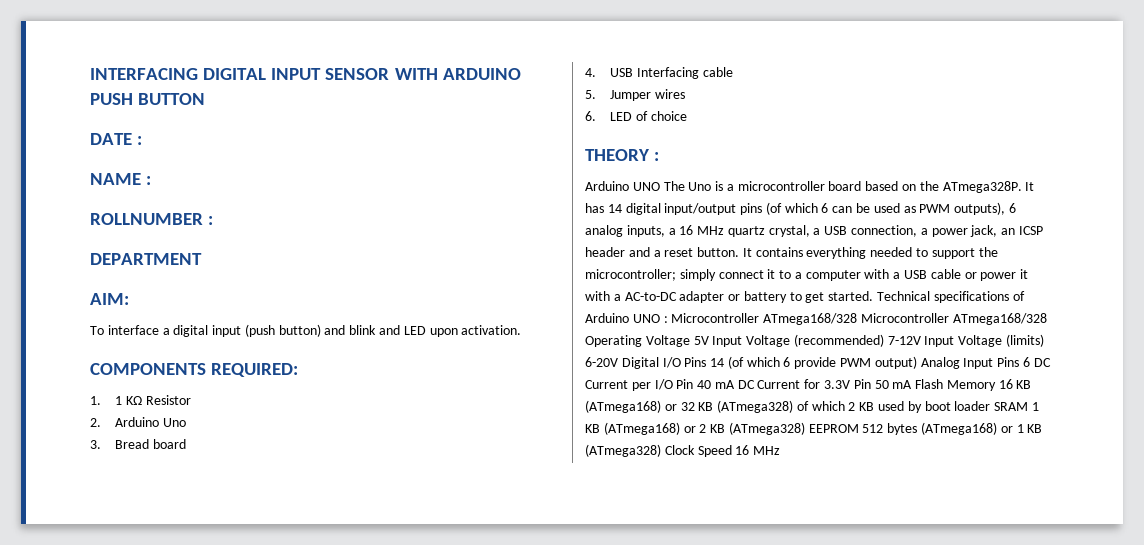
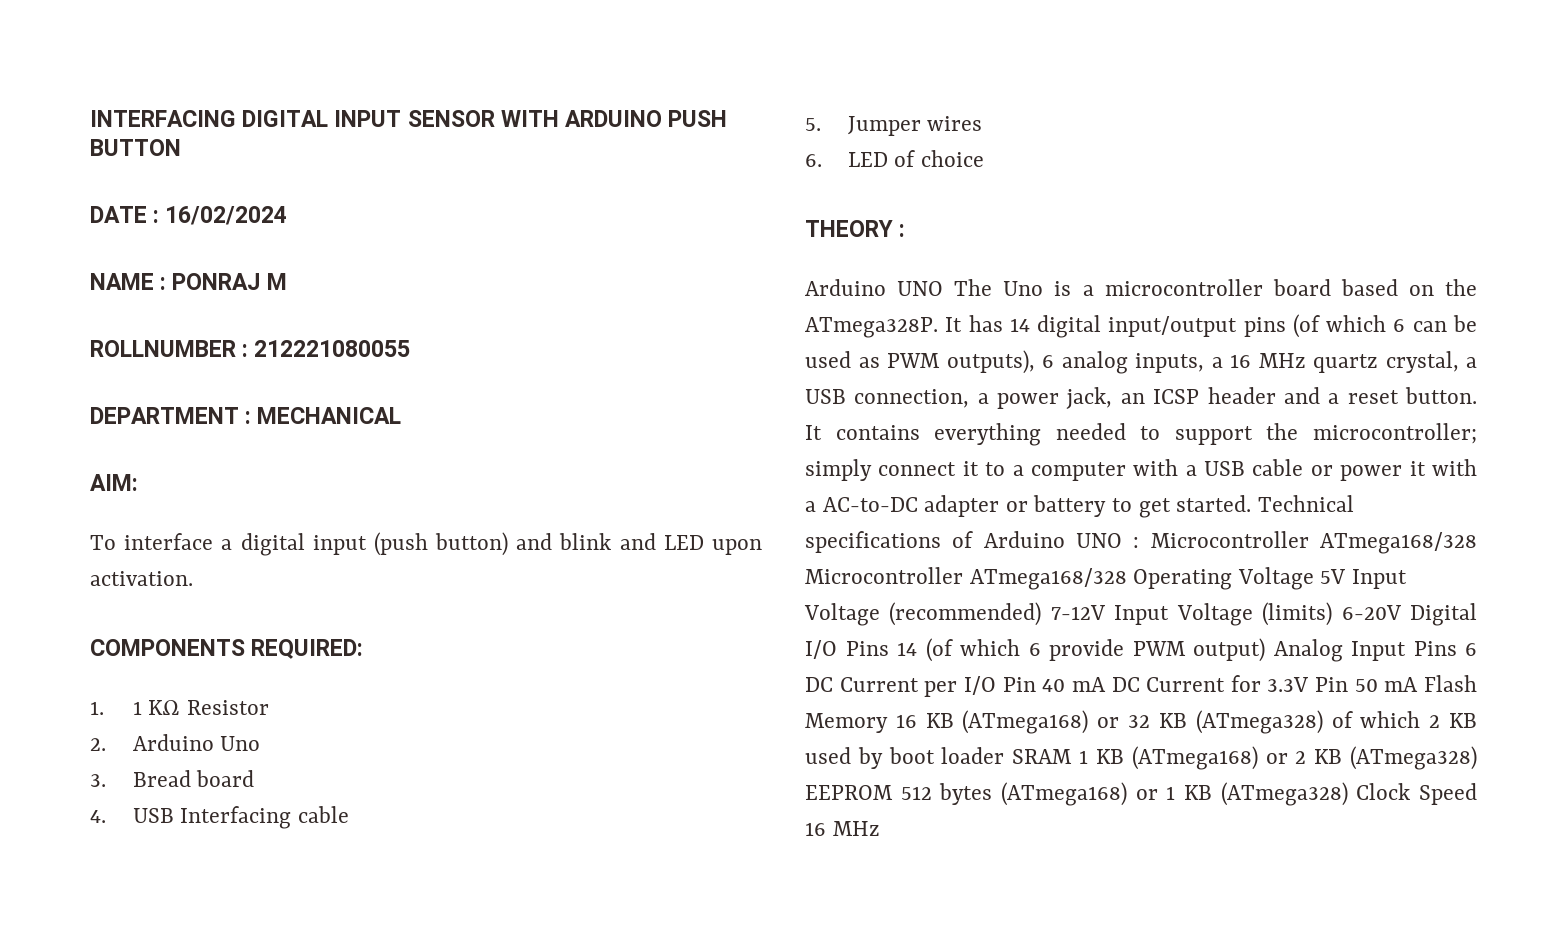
- DATE :
+ DATE : 16/02/2024
- NAME :
+ NAME : PONRAJ M
- ROLLNUMBER :
+ ROLLNUMBER : 212221080055
- DEPARTMENT
+ DEPARTMENT : MECHANICAL

